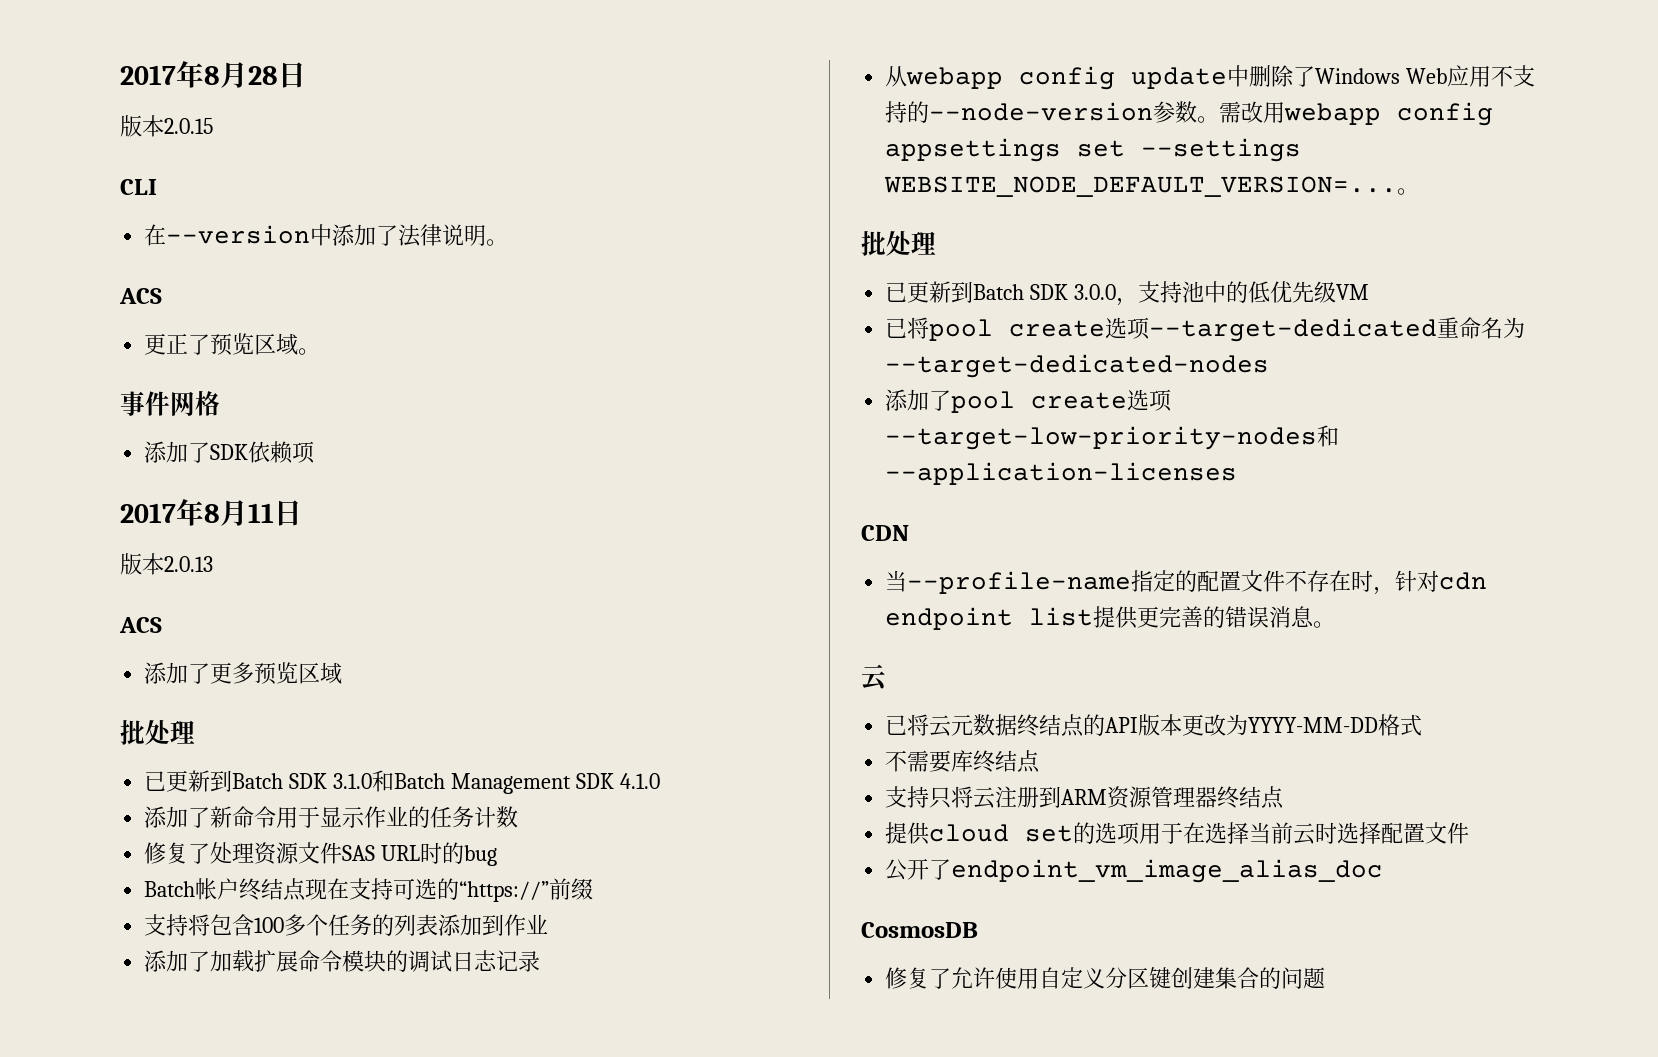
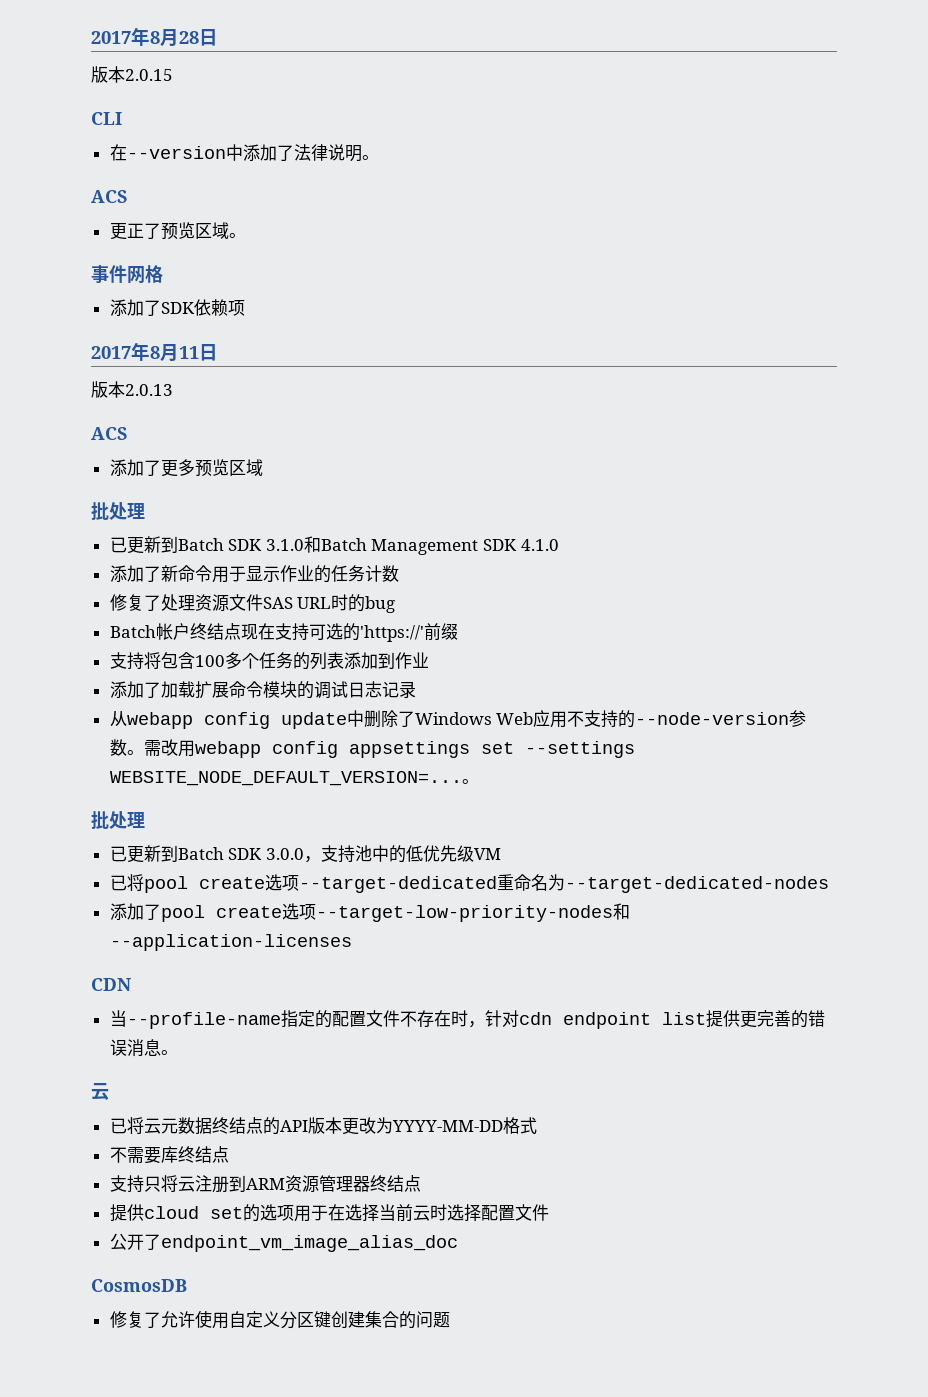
- Batch帐户终结点现在支持可选的“https://”前缀
+ Batch帐户终结点现在支持可选的'https://'前缀

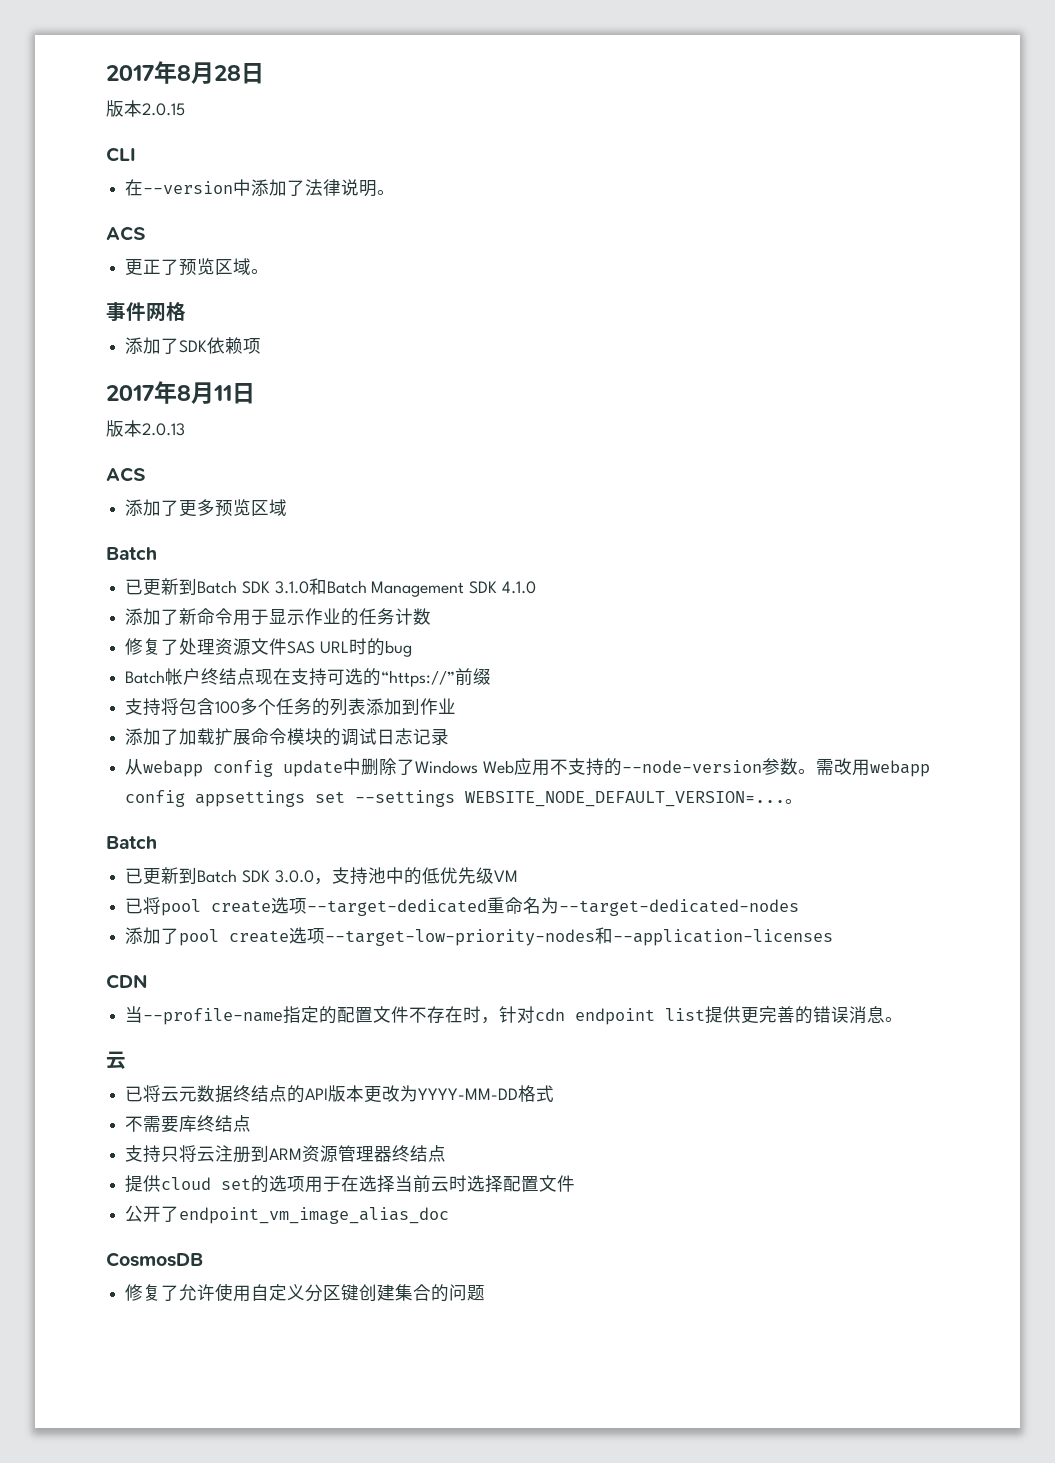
  添加了更多预览区域
- 批处理
+ Batch
- Batch帐户终结点现在支持可选的'https://'前缀
+ Batch帐户终结点现在支持可选的“https://”前缀
  需改用webapp config appsettings set --settings WEBSITE_NODE_DEFAULT_VERSION=...。
- 批处理
+ Batch

